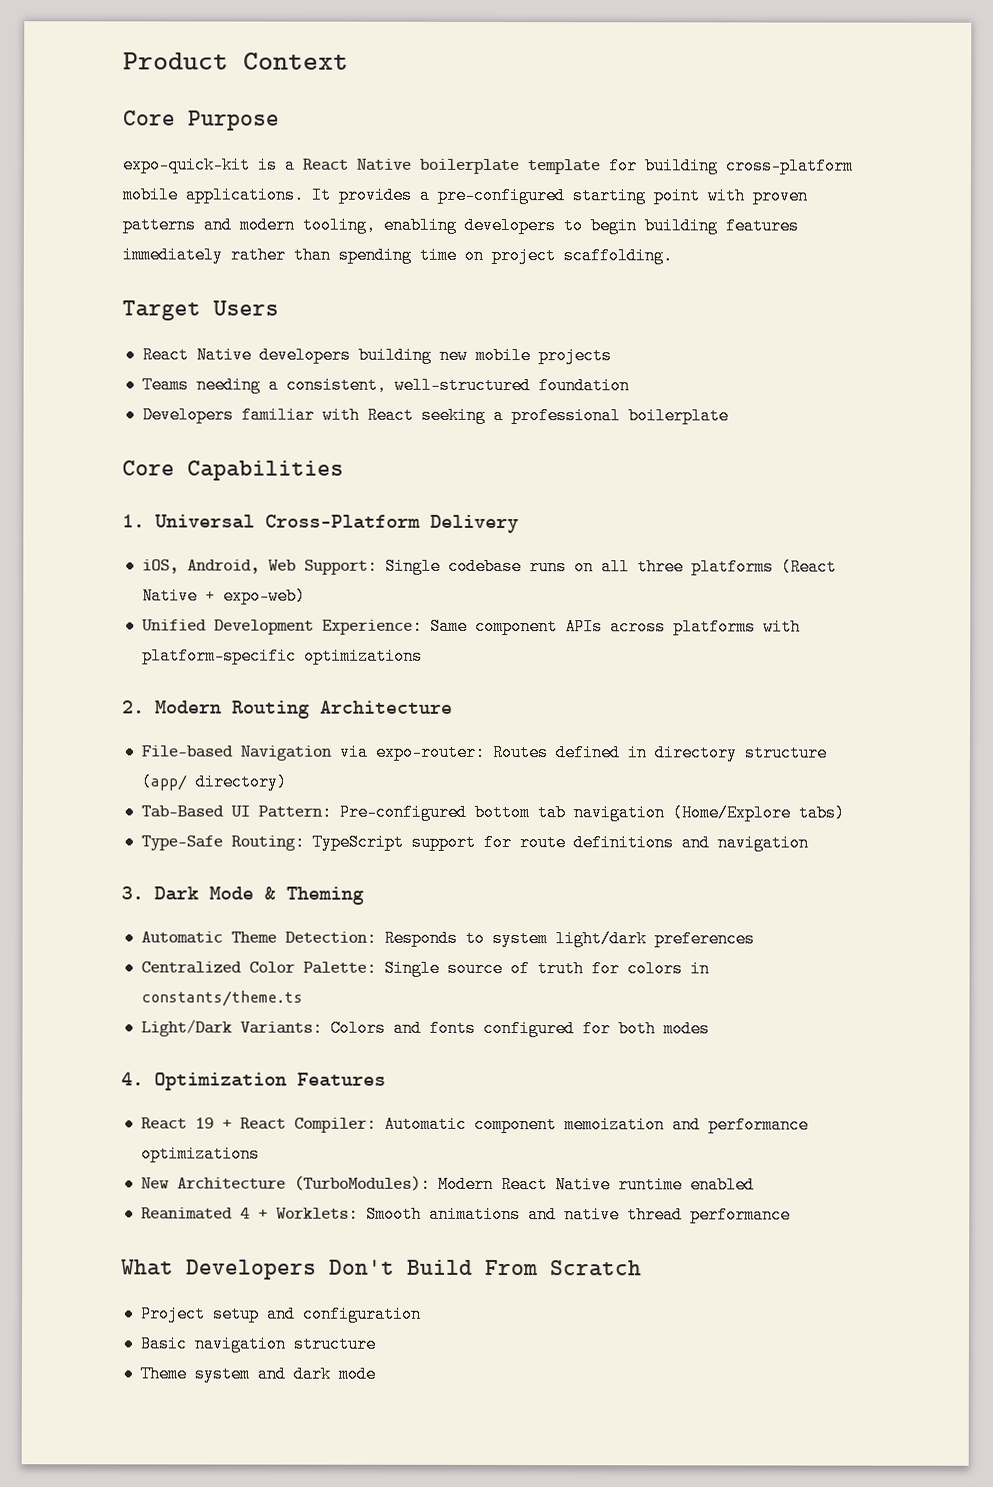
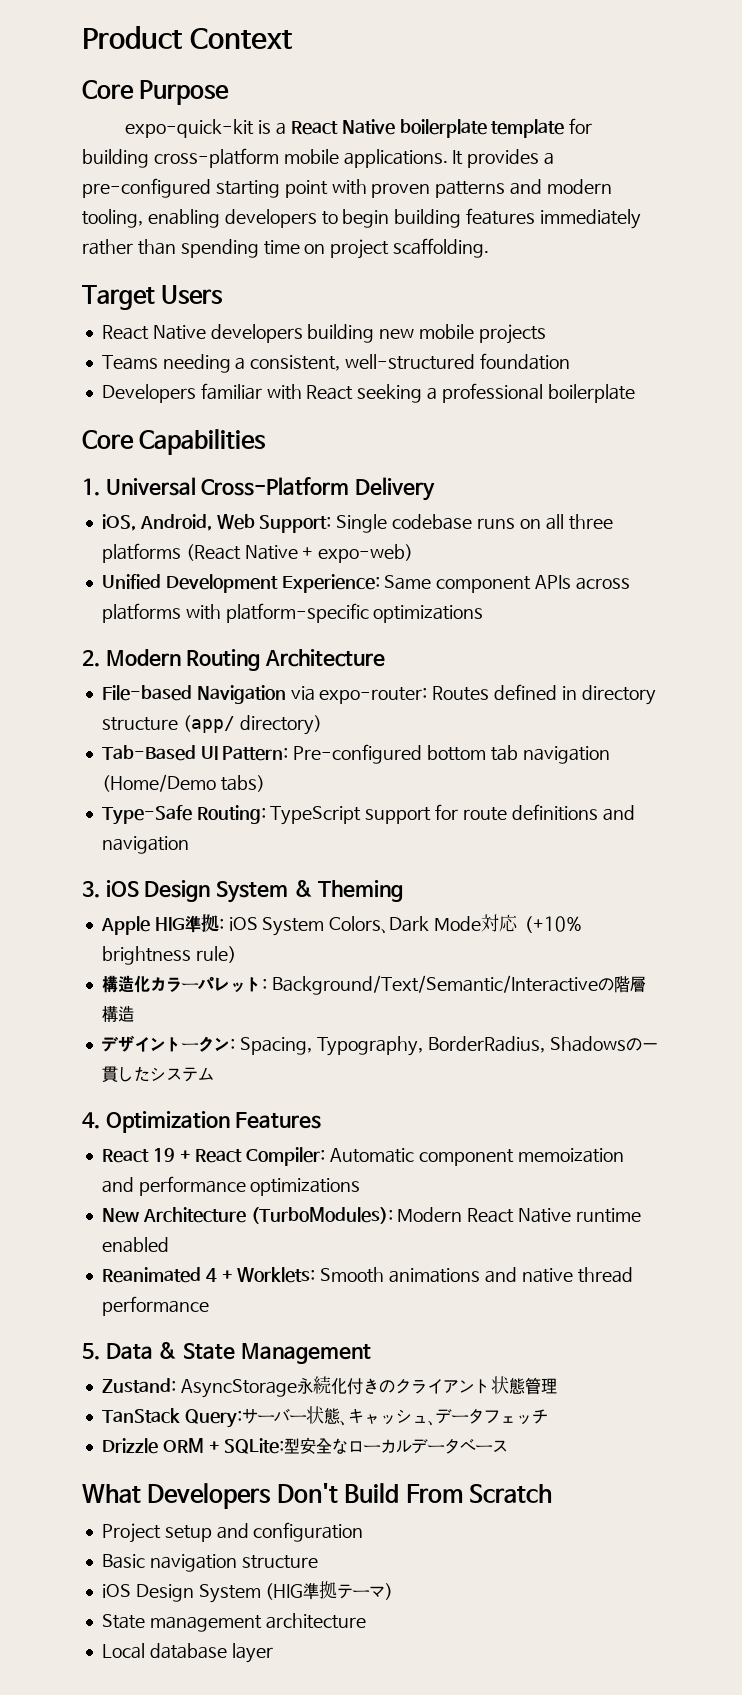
- Tab-Based UI Pattern: Pre-configured bottom tab navigation (Home/Explore tabs)
+ Tab-Based UI Pattern: Pre-configured bottom tab navigation (Home/Demo tabs)
- 3. Dark Mode & Theming
+ 3. iOS Design System & Theming
- Automatic Theme Detection: Responds to system light/dark preferences
- Centralized Color Palette: Single source of truth for colors in constants/theme.ts
- Light/Dark Variants: Colors and fonts configured for both modes
+ Apple HIG準拠: iOS System Colors、Dark Mode対応（+10% brightness rule）
+ 構造化カラーパレット: Background/Text/Semantic/Interactiveの階層構造
+ デザイントークン: Spacing, Typography, BorderRadius, Shadowsの一貫したシステム
+ 5. Data & State Management
+ Zustand: AsyncStorage永続化付きのクライアント状態管理
+ TanStack Query:サーバー状態、キャッシュ、データフェッチ
+ Drizzle ORM + SQLite:型安全なローカルデータベース
- Theme system and dark mode
+ iOS Design System (HIG準拠テーマ)
+ State management architecture
+ Local database layer

